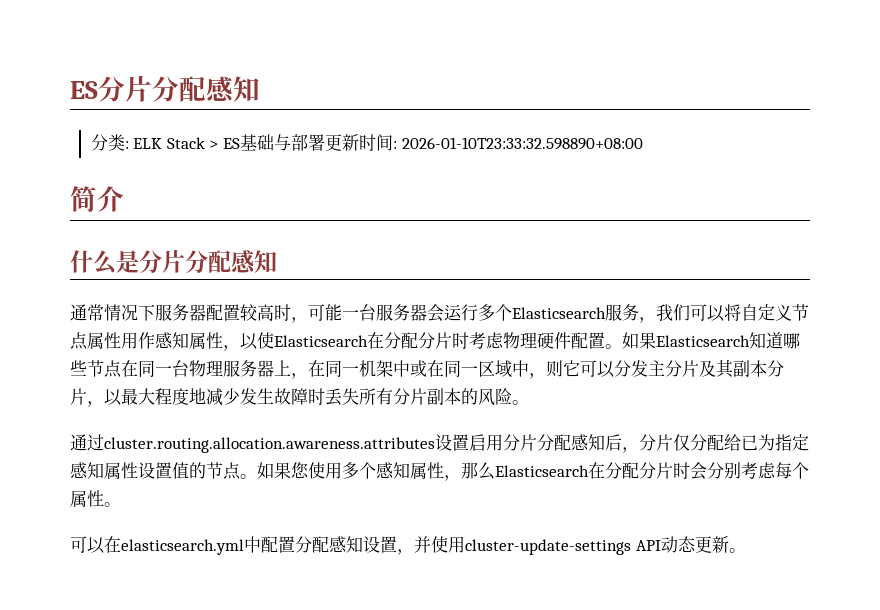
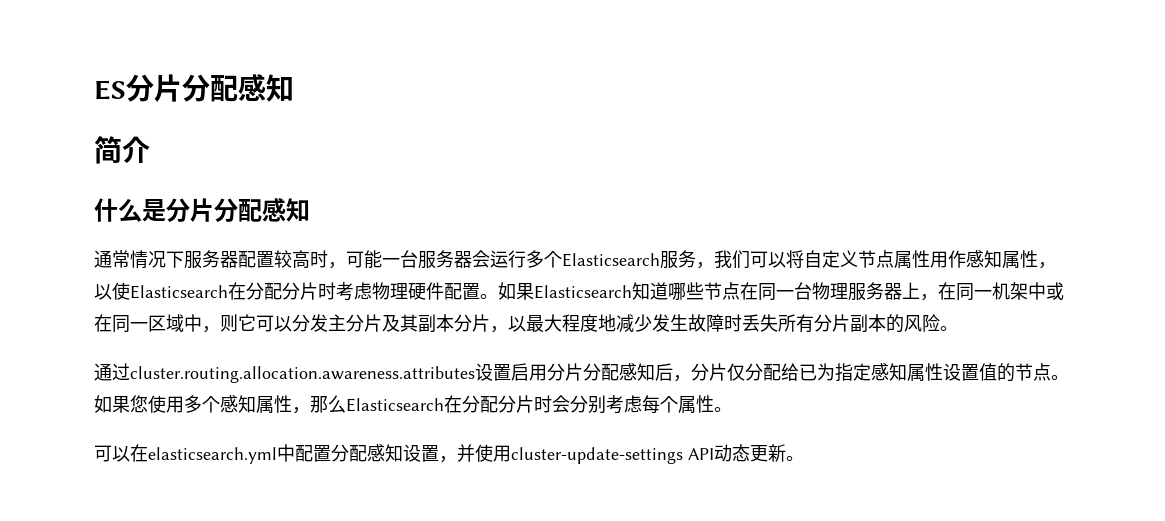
- 分类: ELK Stack > ES基础与部署更新时间: 2026-01-10T23:33:32.598890+08:00

